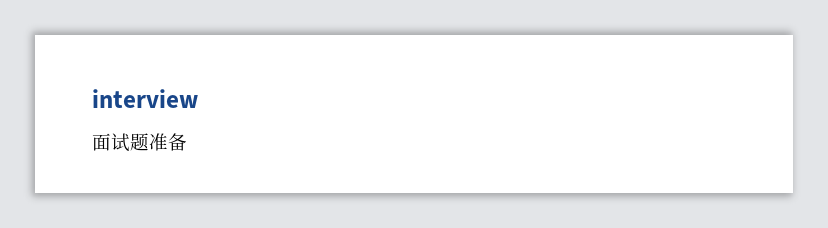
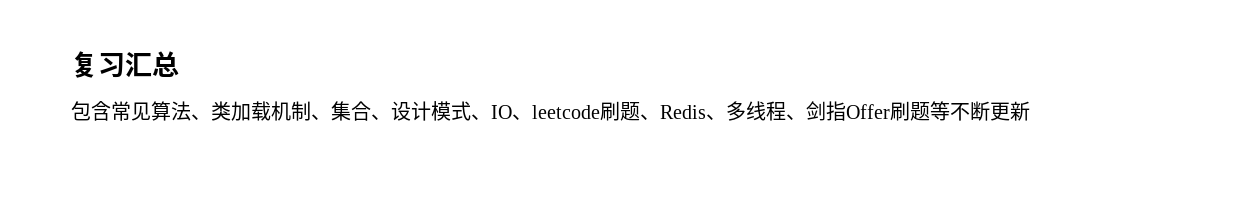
- interview
- 面试题准备
+ 复习汇总
+ 包含常见算法、类加载机制、集合、设计模式、IO、leetcode刷题、Redis、多线程、剑指Offer刷题等不断更新

